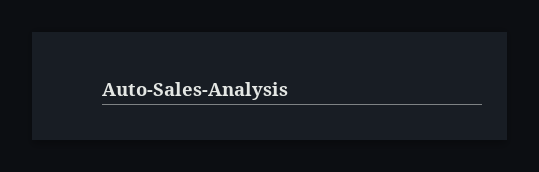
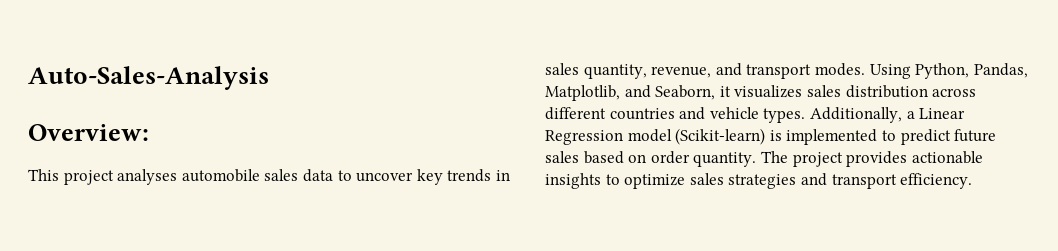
+ Overview:
+ This project analyses automobile sales data to uncover key trends in sales quantity, revenue, and transport modes. Using Python, Pandas, Matplotlib, and Seaborn, it visualizes sales distribution across different countries and vehicle types. Additionally, a Linear Regression model (Scikit-learn) is implemented to predict future sales based on order quantity. The project provides actionable insights to optimize sales strategies and transport efficiency.

